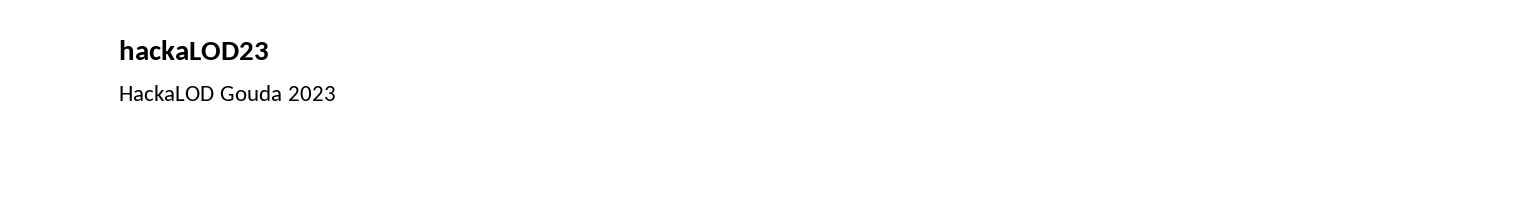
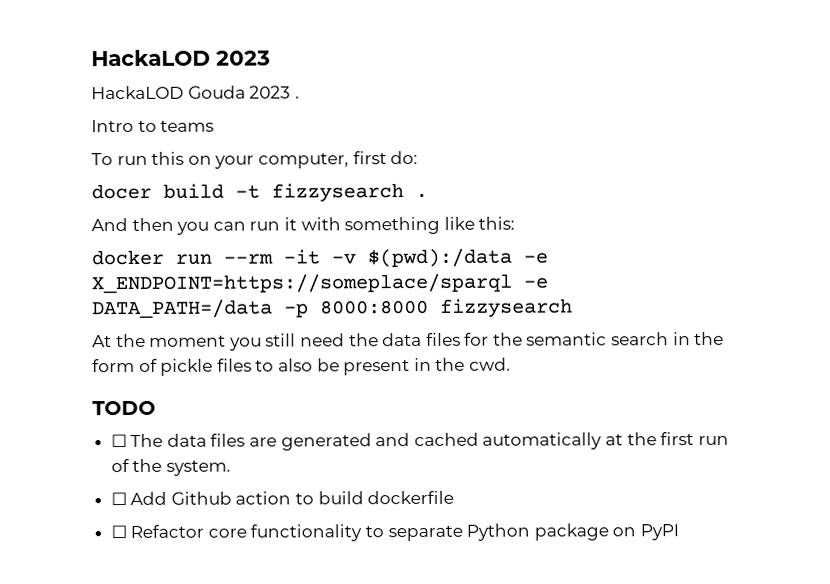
- hackaLOD23
+ HackaLOD 2023
- HackaLOD Gouda 2023
+ HackaLOD Gouda 2023 .
+ Intro to teams
+ To run this on your computer, first do:
+ docer build -t fizzysearch .
+ And then you can run it with something like this:
+ docker run --rm -it -v $(pwd):/data -e X_ENDPOINT=https://someplace/sparql -e DATA_PATH=/data -p 8000:8000 fizzysearch
+ At the moment you still need the data files for the semantic search in the form of pickle files to also be present in the cwd.
+ TODO
+ ☐ The data files are generated and cached automatically at the first run of the system.
+ ☐ Add Github action to build dockerfile
+ ☐ Refactor core functionality to separate Python package on PyPI

